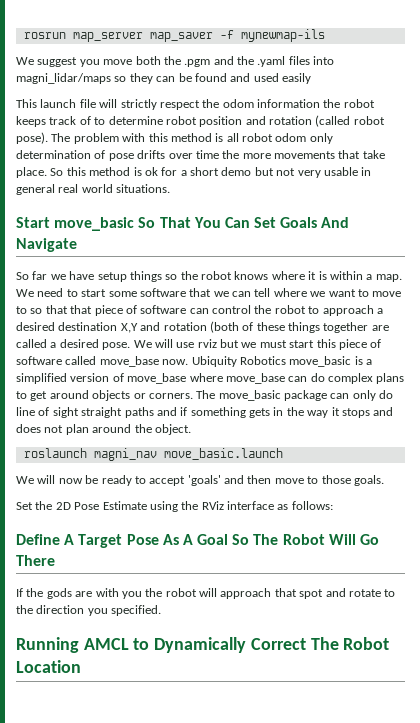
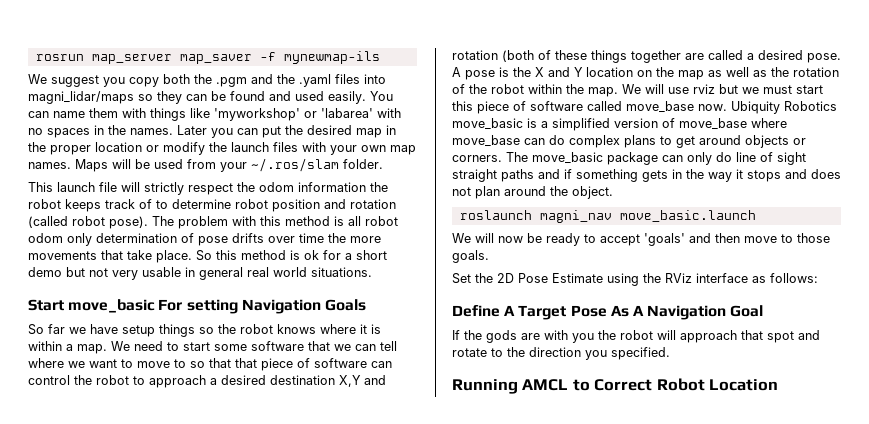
- We suggest you move both the .pgm and the .yaml files into magni_lidar/maps so they can be found and used easily
+ We suggest you copy both the .pgm and the .yaml files into magni_lidar/maps so they can be found and used easily. You can name them with things like 'myworkshop' or 'labarea' with no spaces in the names. Later you can put the desired map in the proper location or modify the launch files with your own map names. Maps will be used from your ~/.ros/slam folder.
- Start move_basic So That You Can Set Goals And Navigate
+ Start move_basic For setting Navigation Goals
+ A pose is the X and Y location on the map as well as the rotation of the robot within the map.
- Define A Target Pose As A Goal So The Robot Will Go There
+ Define A Target Pose As A Navigation Goal
- Running AMCL to Dynamically Correct The Robot Location
+ Running AMCL to Correct Robot Location

